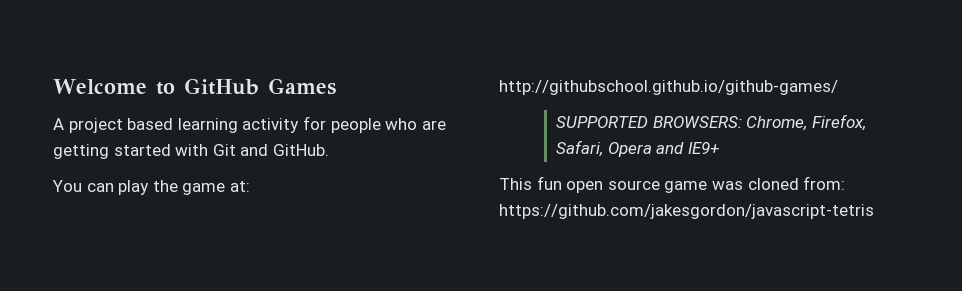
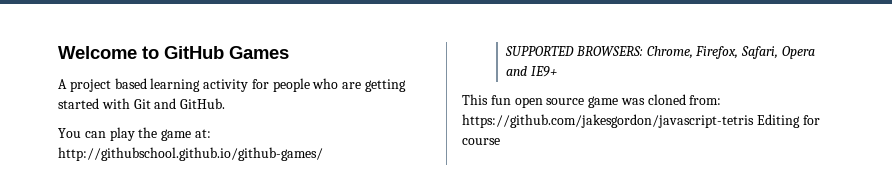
- This fun open source game was cloned from: https://github.com/jakesgordon/javascript-tetris
+ This fun open source game was cloned from: https://github.com/jakesgordon/javascript-tetris Editing for course

